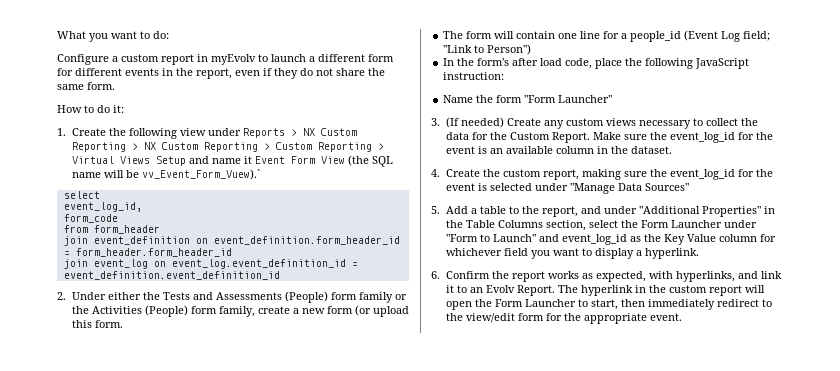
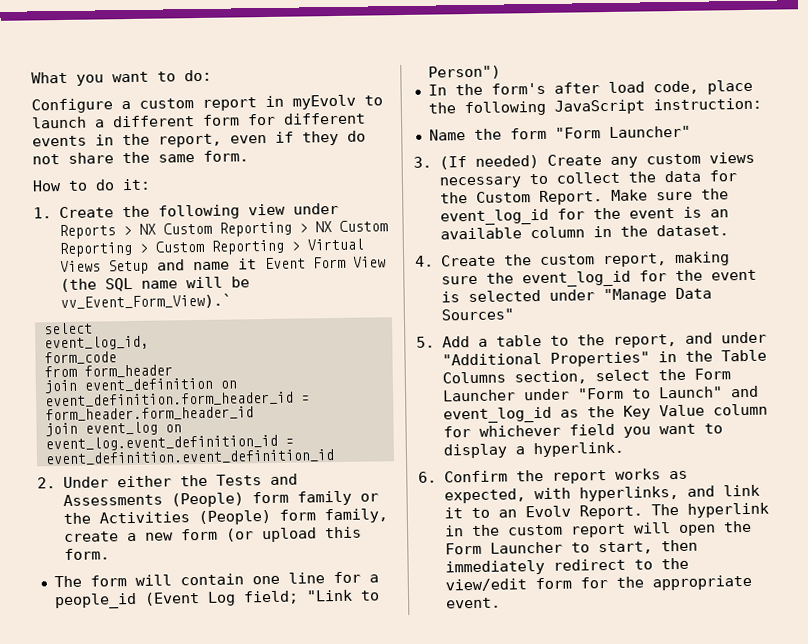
- 1. Create the following view under Reports > NX Custom Reporting > NX Custom Reporting > Custom Reporting > Virtual Views Setup and name it Event Form View (the SQL name will be vv_Event_Form_Vuew).`
+ 1. Create the following view under Reports > NX Custom Reporting > NX Custom Reporting > Custom Reporting > Virtual Views Setup and name it Event Form View (the SQL name will be vv_Event_Form_View).`

